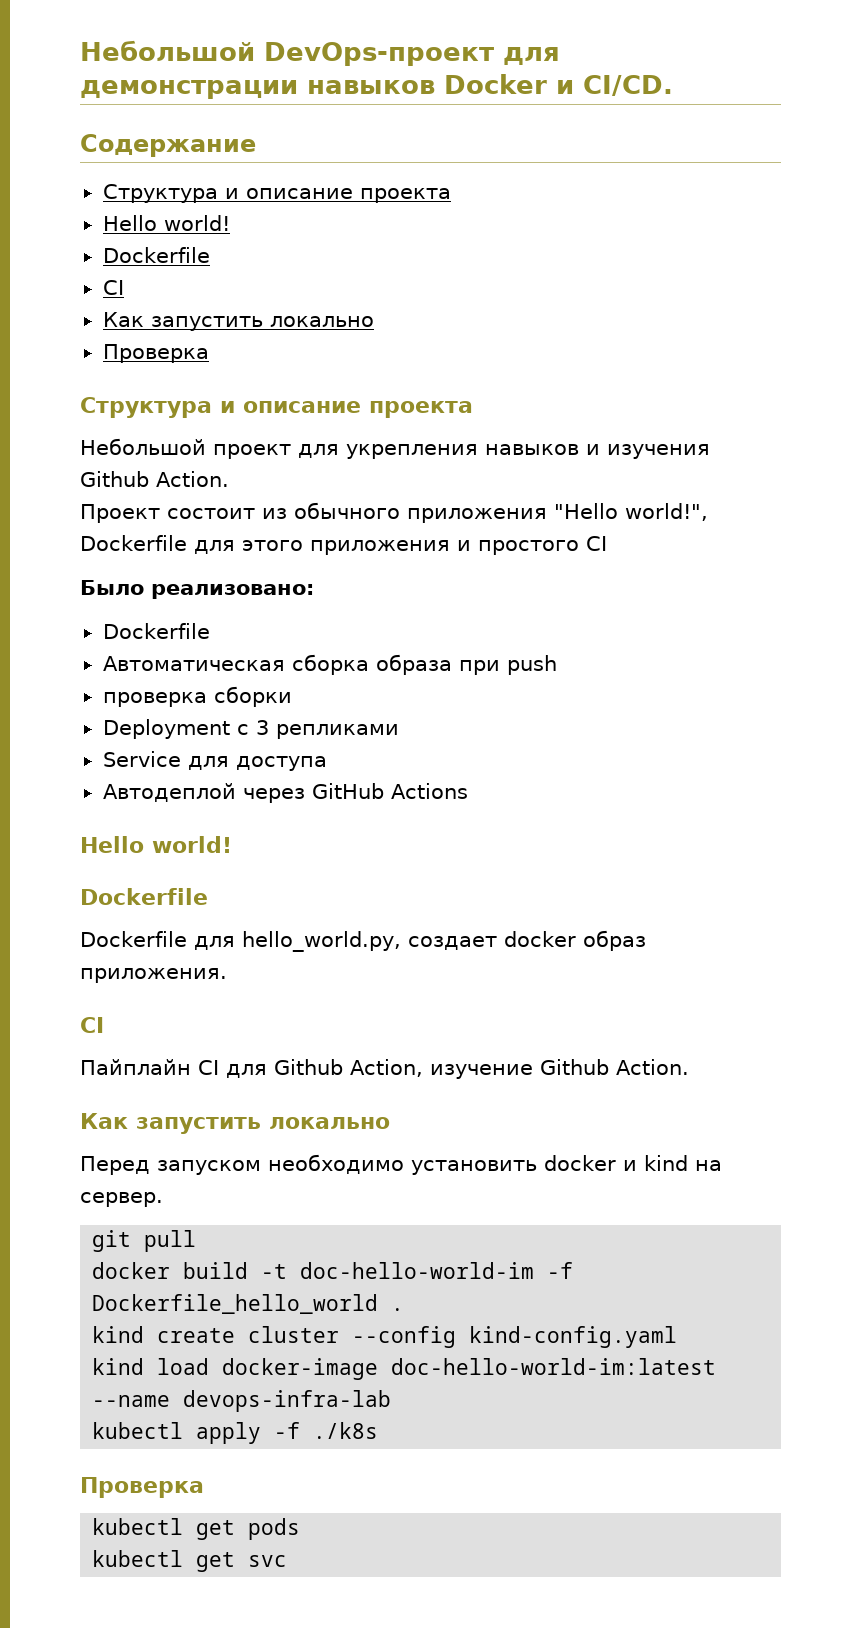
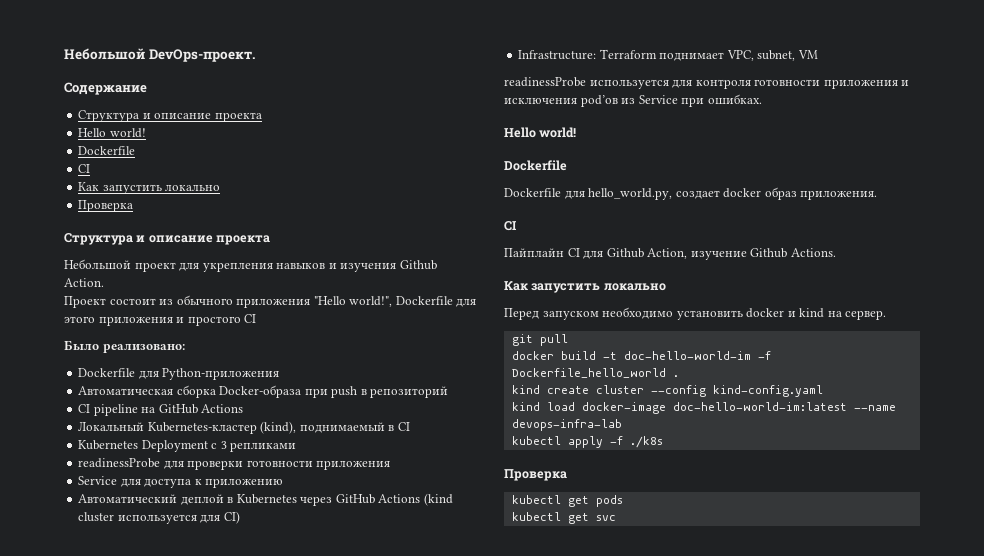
- Небольшой DevOps-проект для демонстрации навыков Docker и CI/CD.
+ Небольшой DevOps-проект.
  Было реализовано:
- Dockerfile
+ Dockerfile для Python-приложения
- Автоматическая сборка образа при push
- проверка сборки
- Deployment с 3 репликами
- Service для доступа
- Автодеплой через GitHub Actions
+ Автоматическая сборка Docker-образа при push в репозиторий
+ CI pipeline на GitHub Actions
+ Локальный Kubernetes-кластер (kind), поднимаемый в CI
+ Kubernetes Deployment с 3 репликами
+ readinessProbe для проверки готовности приложения
+ Service для доступа к приложению
+ Автоматический деплой в Kubernetes через GitHub Actions (kind cluster используется для CI)
+ Infrastructure: Terraform поднимает VPC, subnet, VM
+ readinessProbe используется для контроля готовности приложения и исключения pod’ов из Service при ошибках.
- Пайплайн CI для Github Action, изучение Github Action.
+ Пайплайн CI для Github Action, изучение Github Actions.

